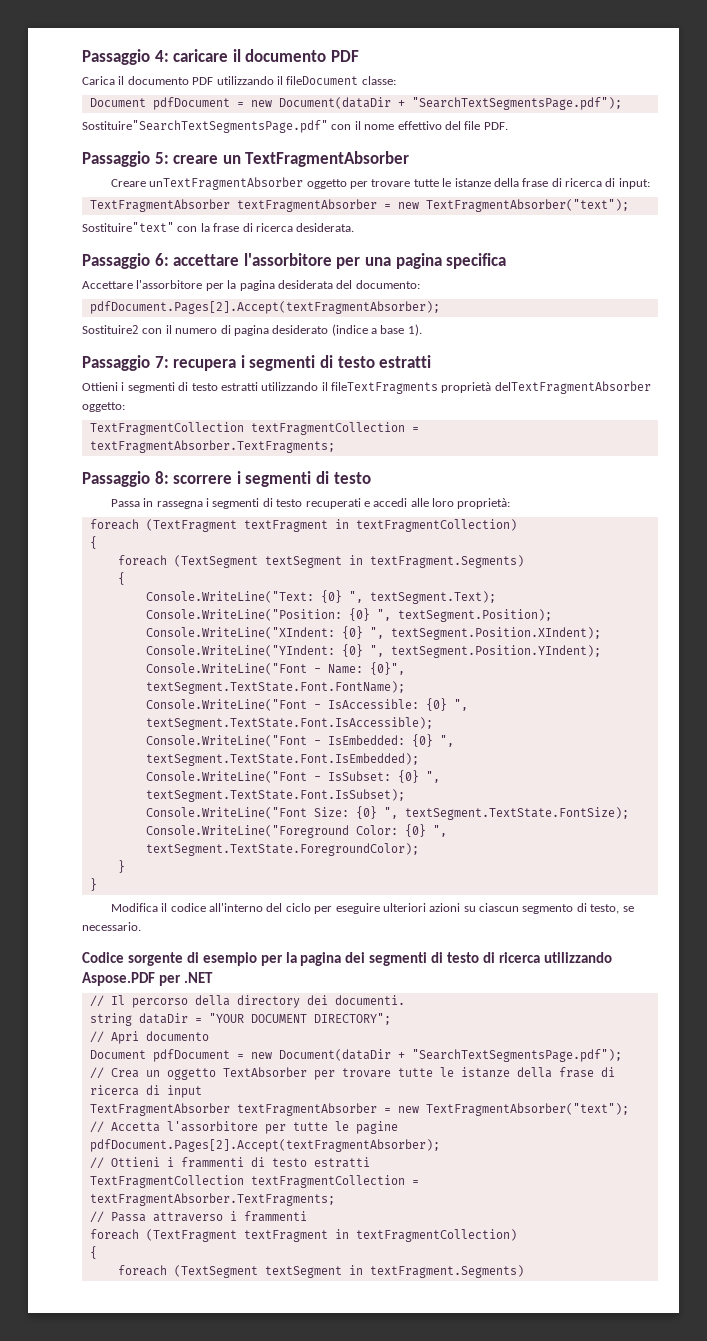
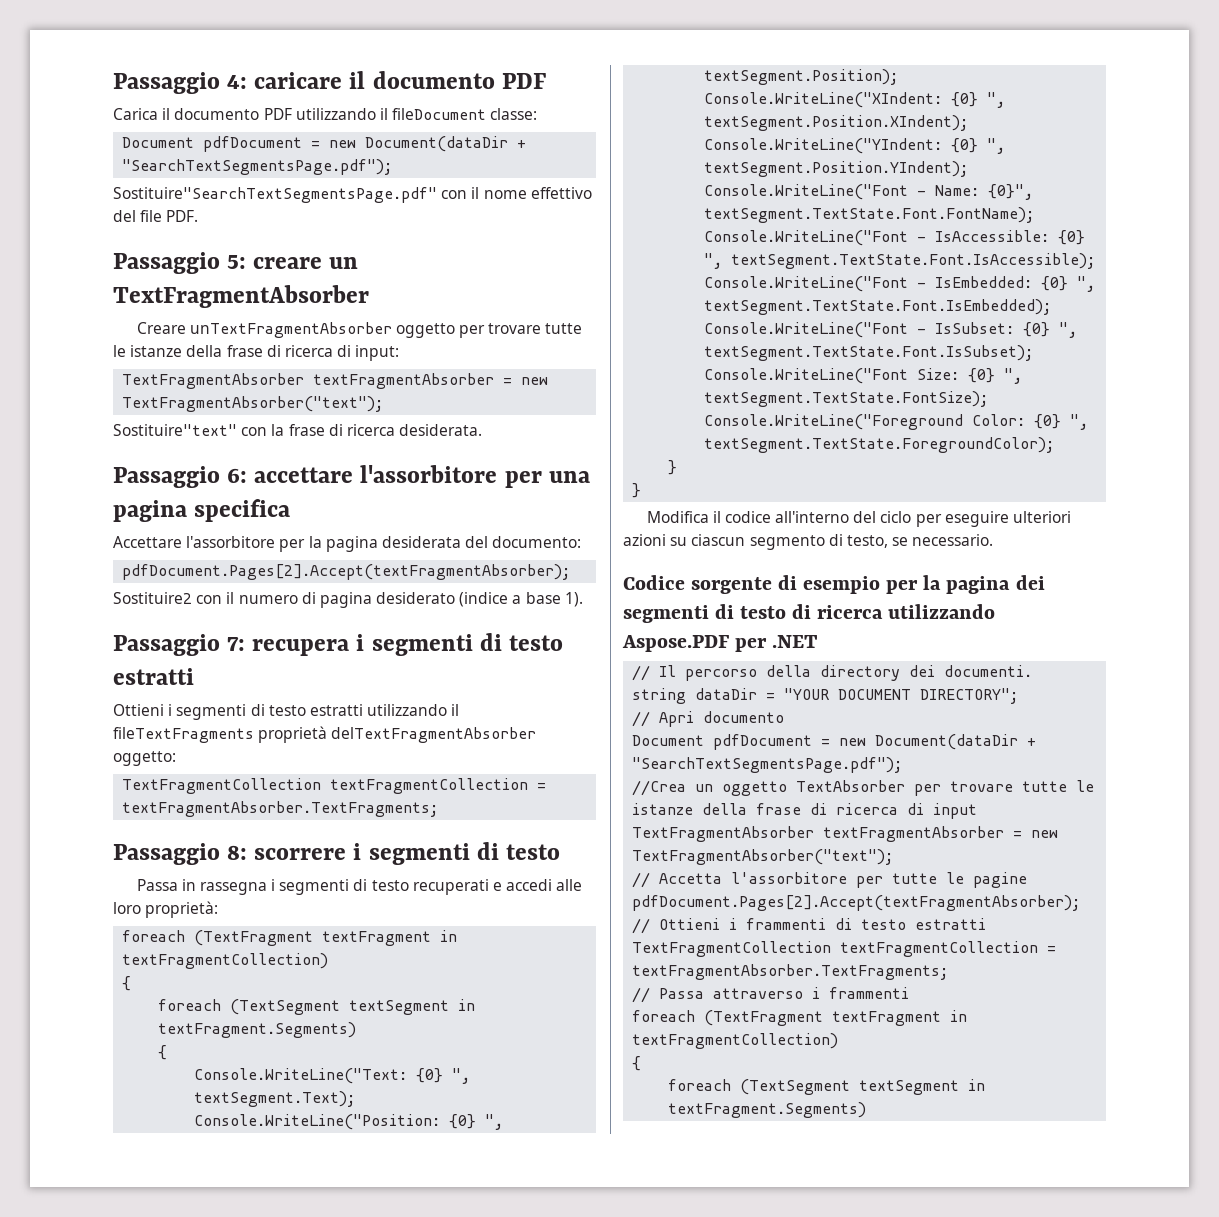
- // Crea un oggetto TextAbsorber per trovare tutte le istanze della frase di ricerca di input
+ //Crea un oggetto TextAbsorber per trovare tutte le istanze della frase di ricerca di input

